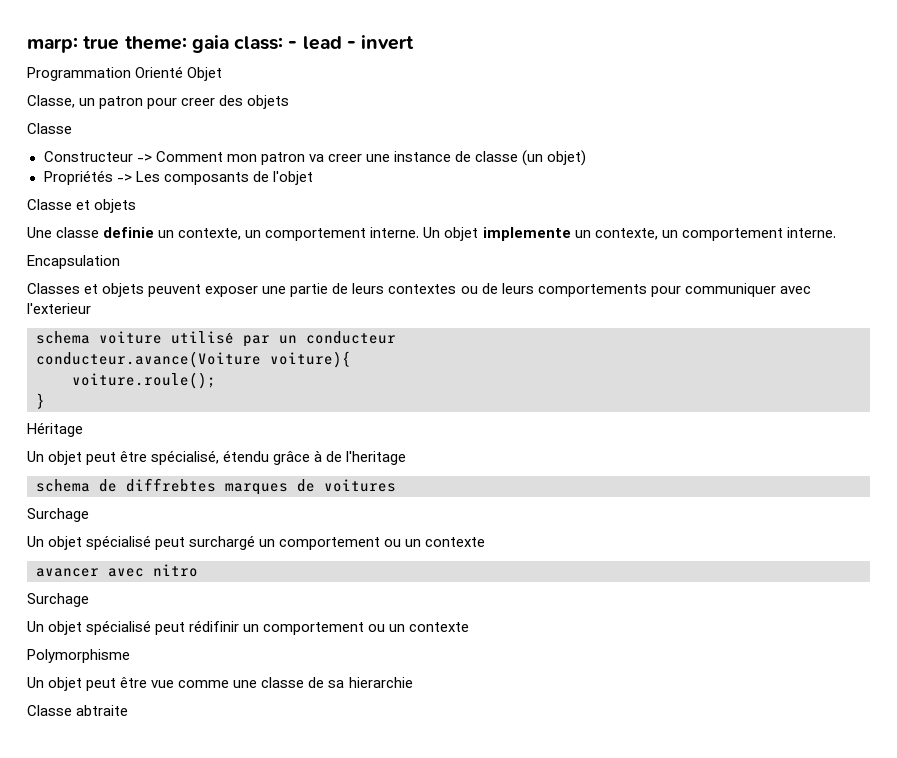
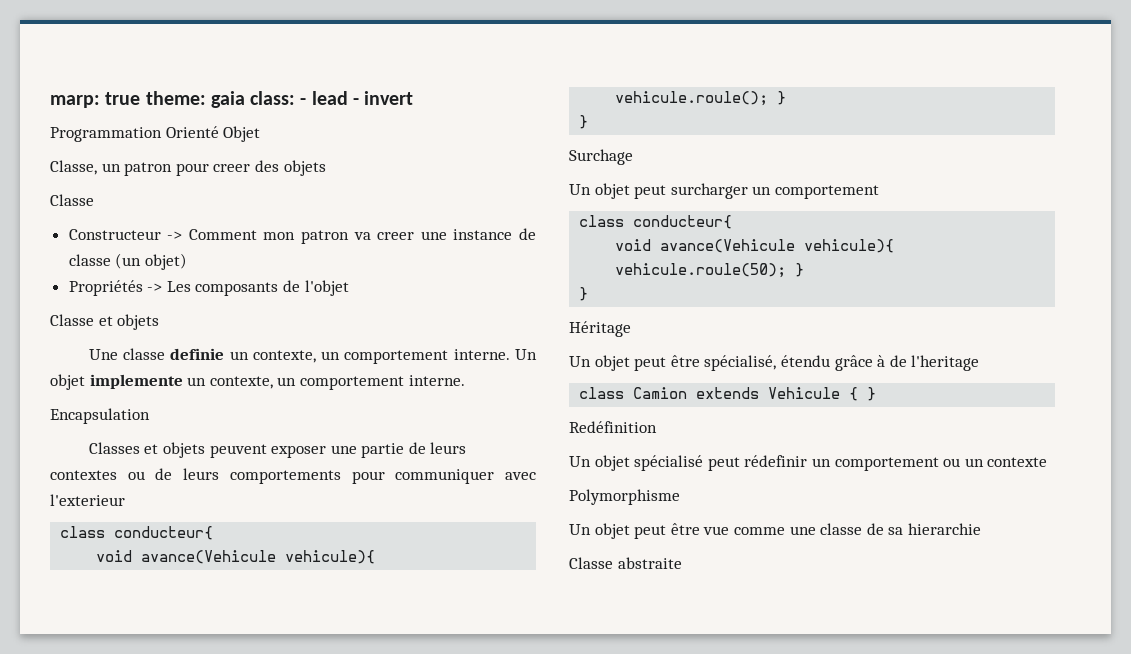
  Classes et objets peuvent exposer une partie de leurs contextes ou de leurs comportements pour communiquer avec l'exterieur
- schema voiture utilisé par un conducteur
- conducteur.avance(Voiture voiture){
- voiture.roule();
+ class conducteur{
+ void avance(Vehicule vehicule){ vehicule.roule(); }
+ }
+ Surchage
+ Un objet peut surcharger un comportement
+ class conducteur{
+ void avance(Vehicule vehicule){ vehicule.roule(50); }
- schema de diffrebtes marques de voitures
- Surchage
- Un objet spécialisé peut surchargé un comportement ou un contexte
- avancer avec nitro
- Surchage
- Un objet spécialisé peut rédifinir un comportement ou un contexte
+ class Camion extends Vehicule { }
+ Redéfinition
+ Un objet spécialisé peut rédefinir un comportement ou un contexte
- Classe abtraite
+ Classe abstraite

